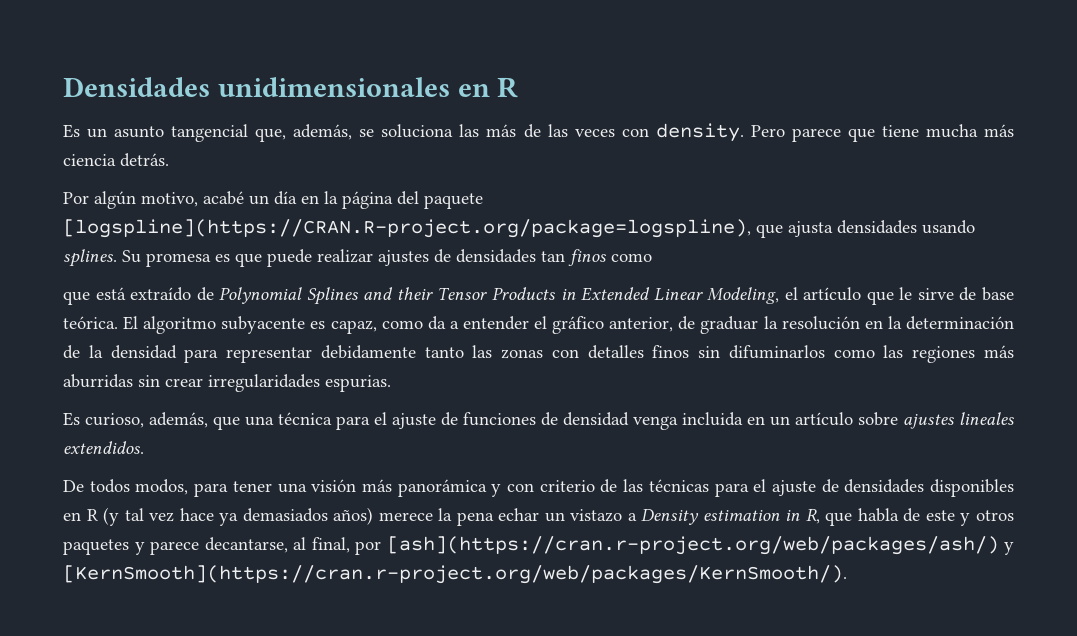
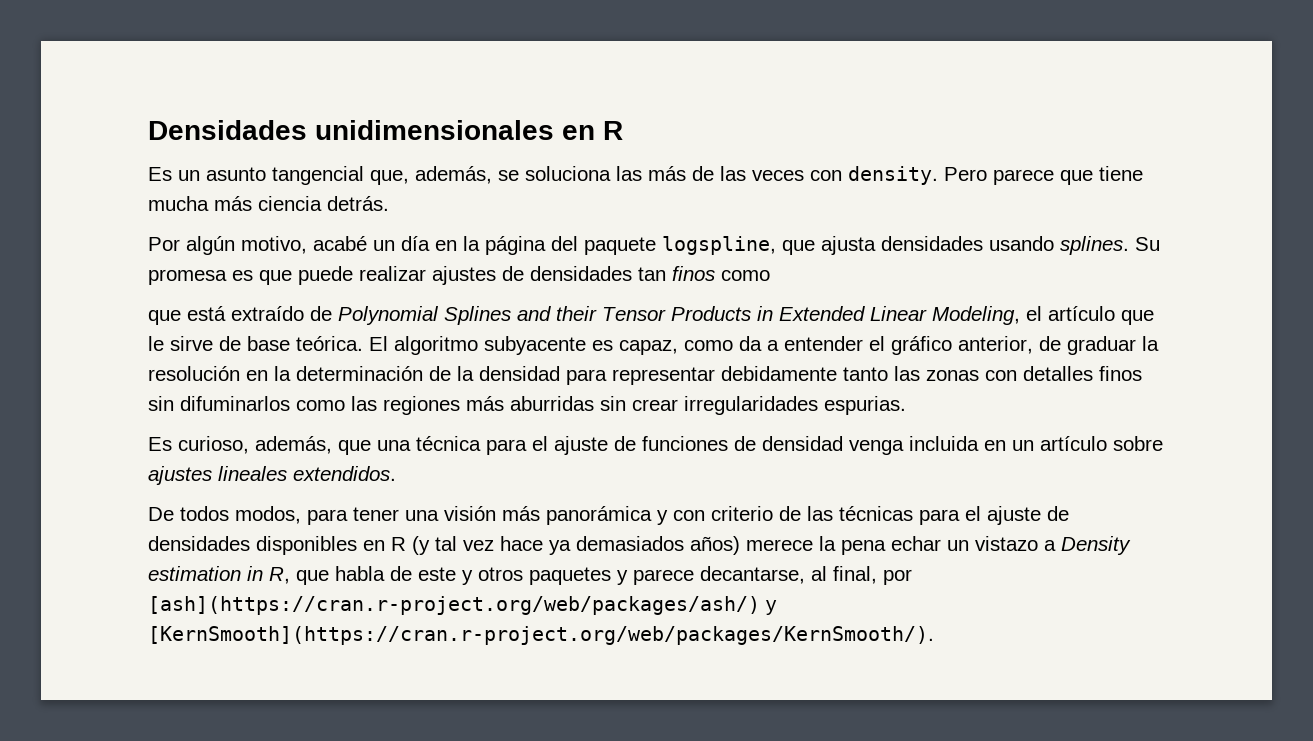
- Por algún motivo, acabé un día en la página del paquete [logspline](https://CRAN.R-project.org/package=logspline), que ajusta densidades usando splines.
+ Por algún motivo, acabé un día en la página del paquete logspline, que ajusta densidades usando splines.

